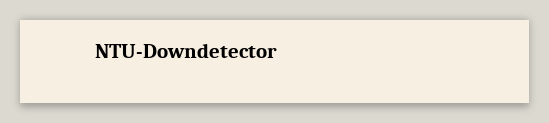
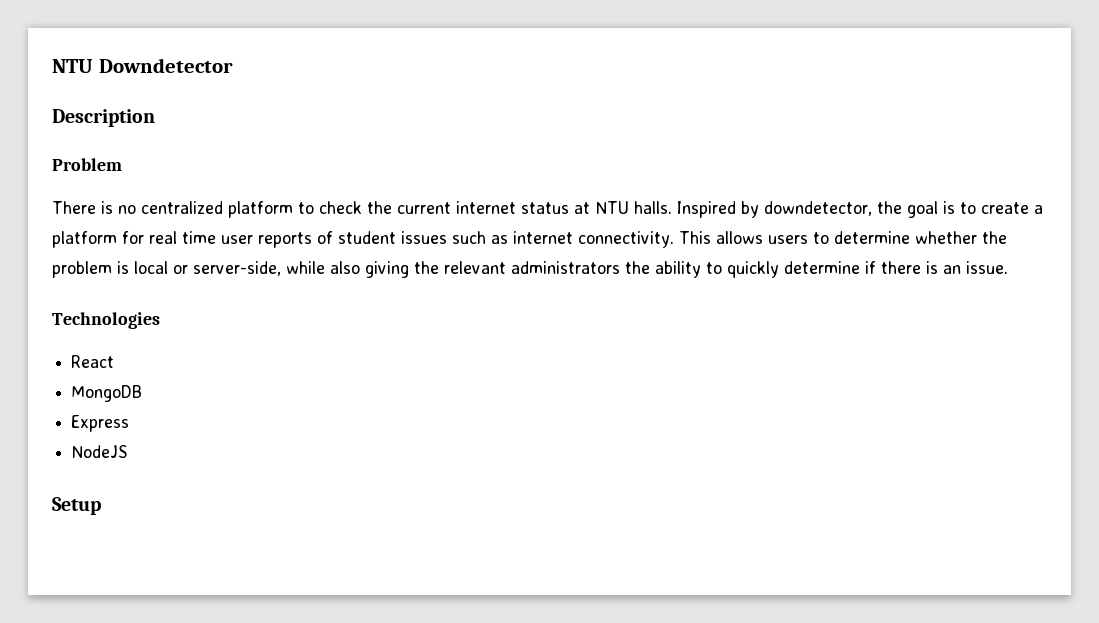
- NTU-Downdetector
+ NTU Downdetector
+ Description
+ Problem
+ There is no centralized platform to check the current internet status at NTU halls. Inspired by downdetector, the goal is to create a platform for real time user reports of student issues such as internet connectivity. This allows users to determine whether the problem is local or server-side, while also giving the relevant administrators the ability to quickly determine if there is an issue.
+ Technologies
+ React
+ MongoDB
+ Express
+ NodeJS
+ Setup

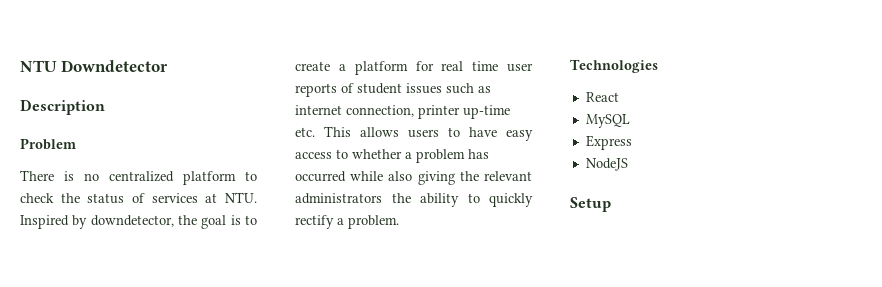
- There is no centralized platform to check the current internet status at NTU halls. Inspired by downdetector, the goal is to create a platform for real time user reports of student issues such as internet connectivity. This allows users to determine whether the problem is local or server-side, while also giving the relevant administrators the ability to quickly determine if there is an issue.
+ There is no centralized platform to check the status of services at NTU. Inspired by downdetector, the goal is to create a platform for real time user reports of student issues such as internet connection, printer up-time etc. This allows users to have easy access to whether a problem has occurred while also giving the relevant administrators the ability to quickly rectify a problem.
- MongoDB
+ MySQL

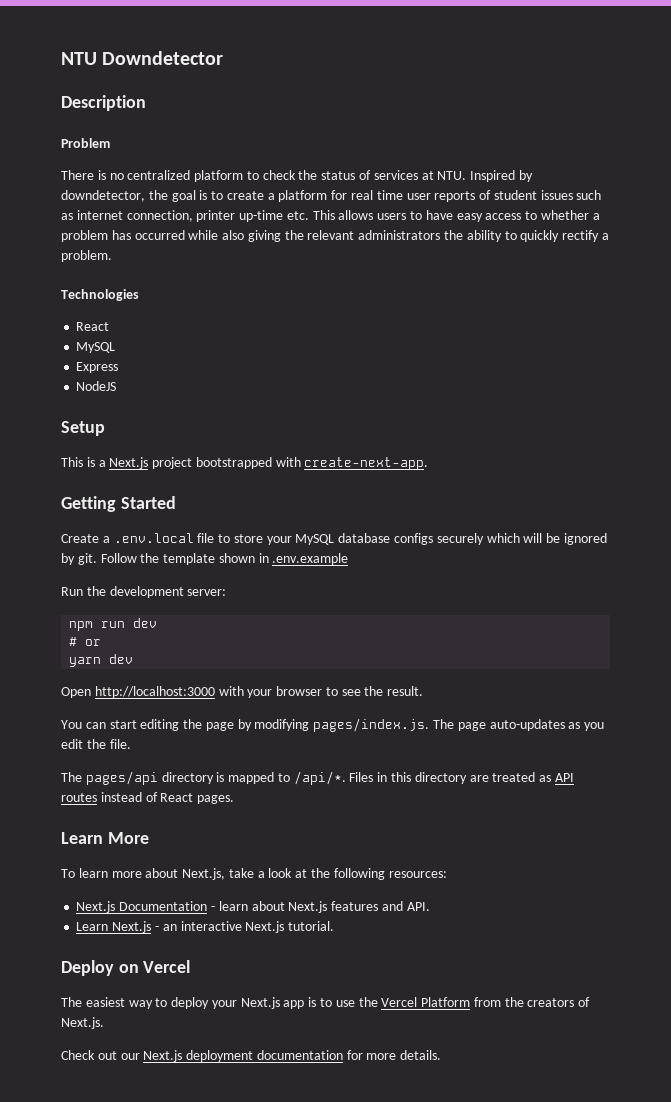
+ This is a Next.js project bootstrapped with create-next-app.
+ Getting Started
+ Create a .env.local file to store your MySQL database configs securely which will be ignored by git. Follow the template shown in .env.example
+ Run the development server:
+ npm run dev
+ # or
+ yarn dev
+ Open http://localhost:3000 with your browser to see the result.
+ You can start editing the page by modifying pages/index.js. The page auto-updates as you edit the file.
+ The pages/api directory is mapped to /api/*. Files in this directory are treated as API routes instead of React pages.
+ Learn More
+ To learn more about Next.js, take a look at the following resources:
+ Next.js Documentation - learn about Next.js features and API.
+ Learn Next.js - an interactive Next.js tutorial.
+ Deploy on Vercel
+ The easiest way to deploy your Next.js app is to use the Vercel Platform from the creators of Next.js.
+ Check out our Next.js deployment documentation for more details.

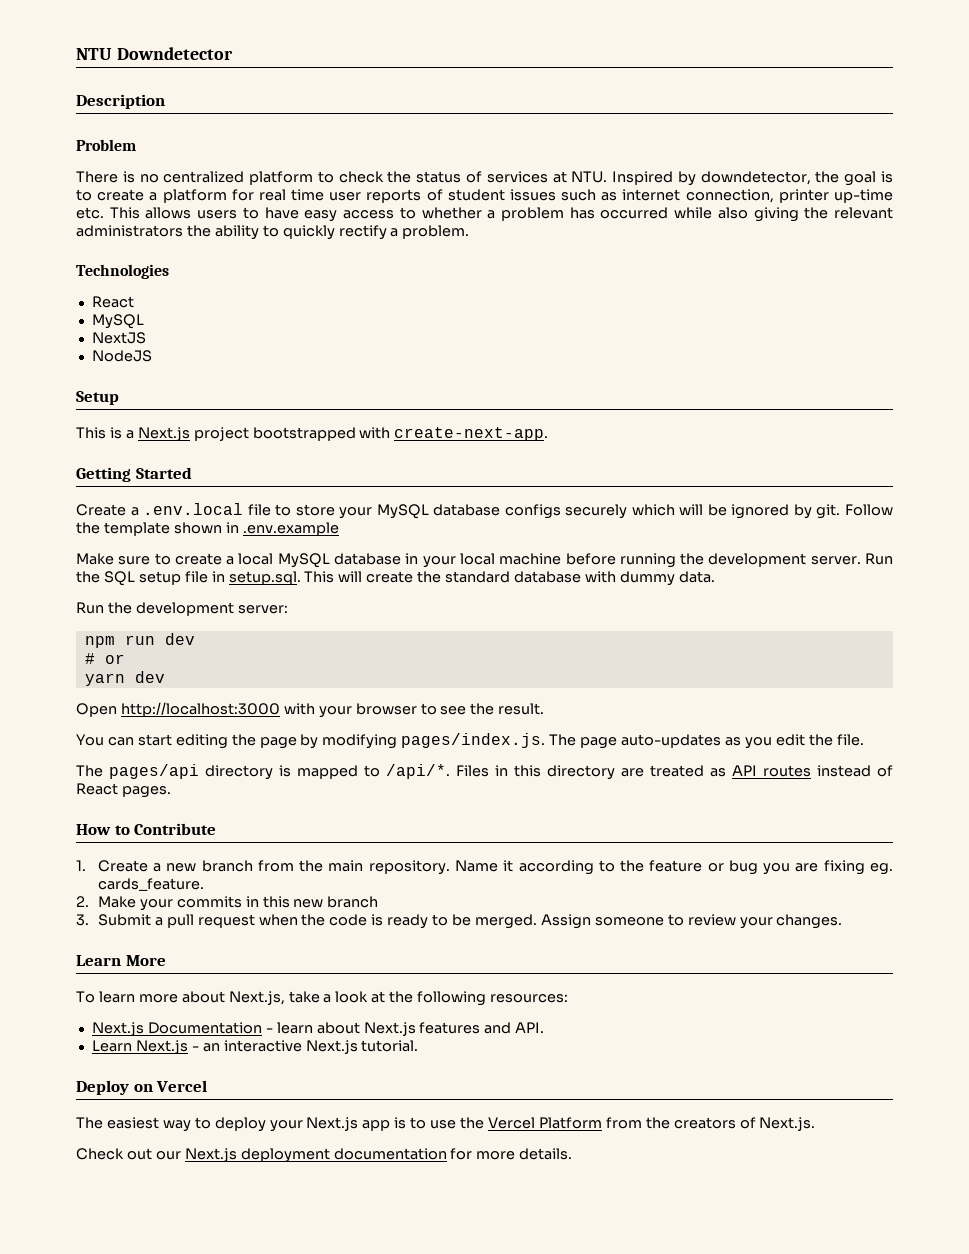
- Express
+ NextJS
+ Make sure to create a local MySQL database in your local machine before running the development server. Run the SQL setup file in setup.sql. This will create the standard database with dummy data.
+ How to Contribute
+ 1. Create a new branch from the main repository. Name it according to the feature or bug you are fixing eg. cards_feature.
+ 2. Make your commits in this new branch
+ 3. Submit a pull request when the code is ready to be merged. Assign someone to review your changes.

